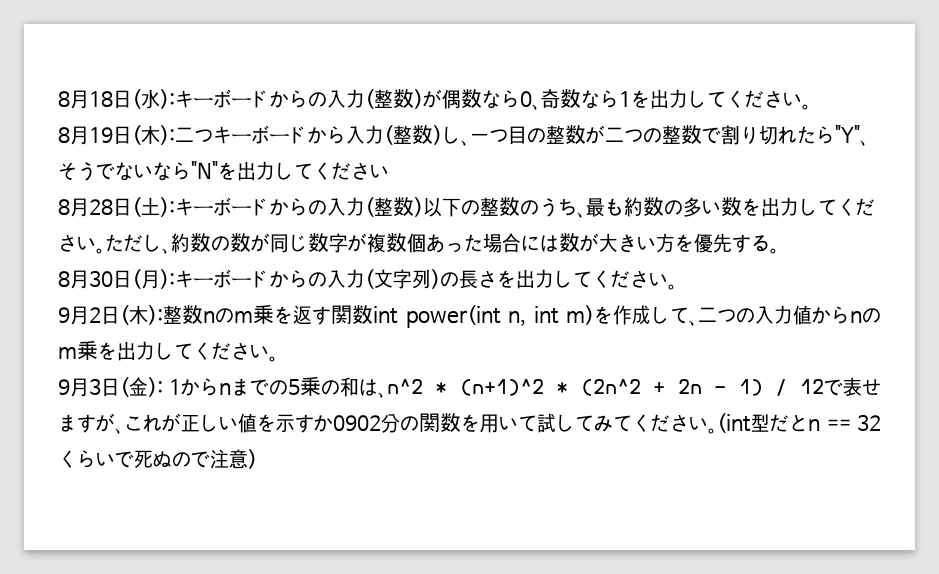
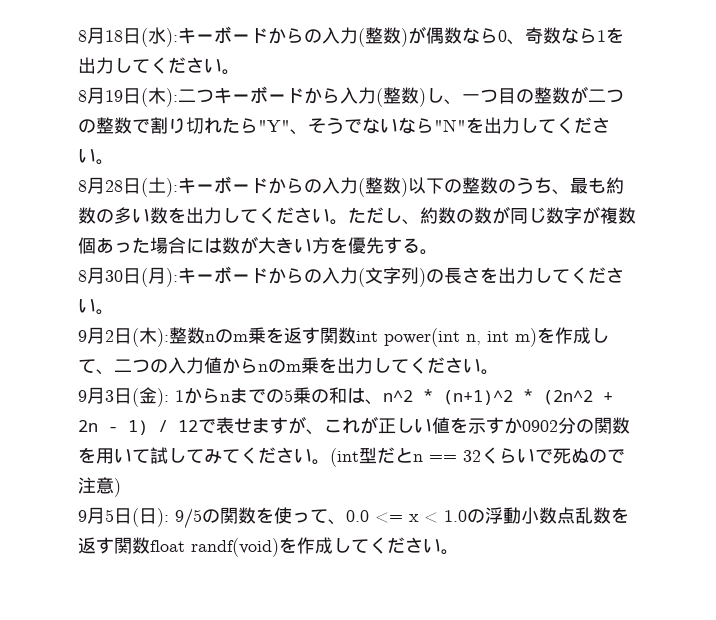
- 8月19日(木):二つキーボードから入力(整数)し、一つ目の整数が二つの整数で割り切れたら"Y"、そうでないなら"N"を出力してください
+ 8月19日(木):二つキーボードから入力(整数)し、一つ目の整数が二つの整数で割り切れたら"Y"、そうでないなら"N"を出力してください。
+ 9月5日(日): 9/5の関数を使って、0.0 <= x < 1.0の浮動小数点乱数を返す関数float randf(void)を作成してください。

